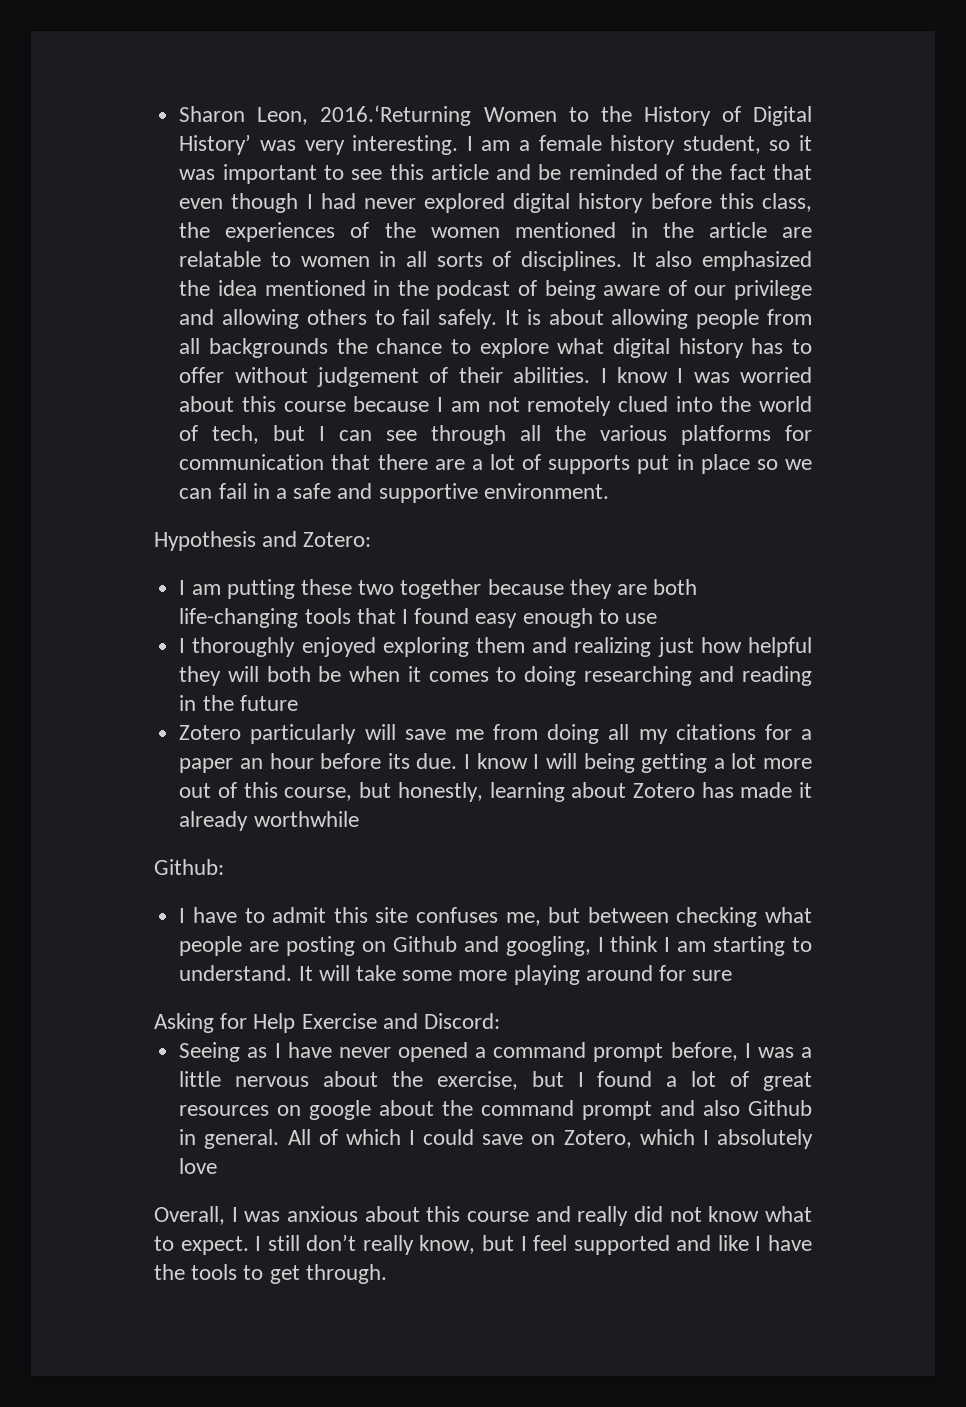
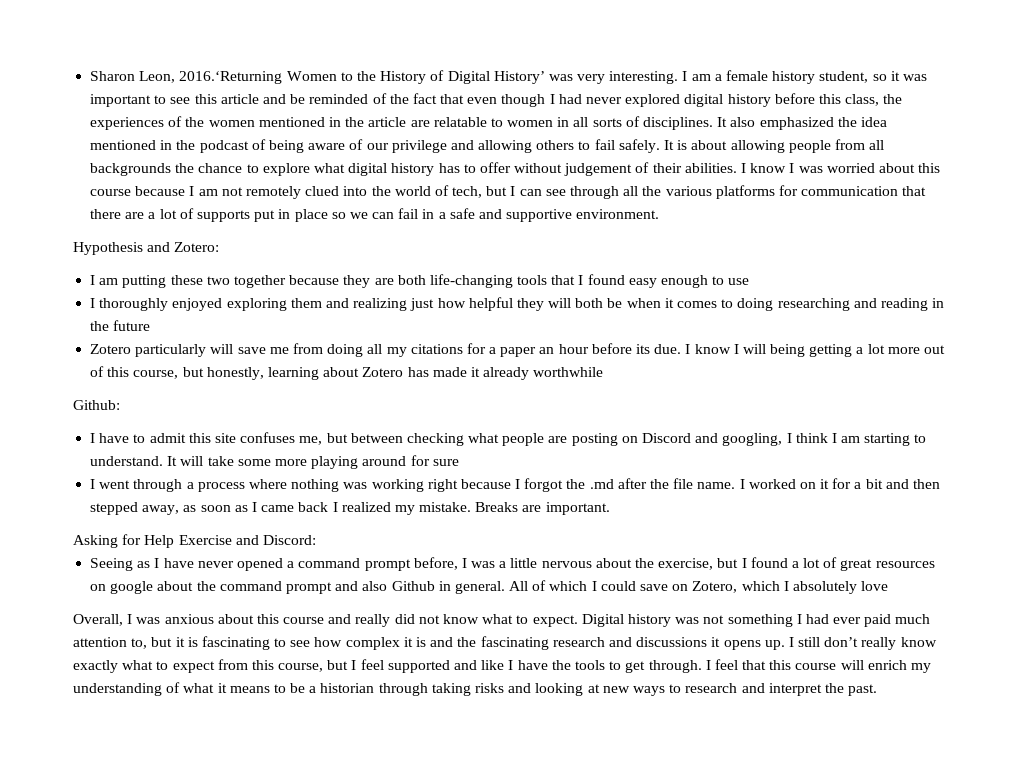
- I have to admit this site confuses me, but between checking what people are posting on Github and googling, I think I am starting to understand.
+ I have to admit this site confuses me, but between checking what people are posting on Discord and googling, I think I am starting to understand.
+ I went through a process where nothing was working right because I forgot the .md after the file name. I worked on it for a bit and then stepped away, as soon as I came back I realized my mistake. Breaks are important.
- I still don’t really know, but I feel supported and like I have the tools to get through.
+ Digital history was not something I had ever paid much attention to, but it is fascinating to see how complex it is and the fascinating research and discussions it opens up. I still don’t really know exactly what to expect from this course, but I feel supported and like I have the tools to get through.
+ I feel that this course will enrich my understanding of what it means to be a historian through taking risks and looking at new ways to research and interpret the past.

